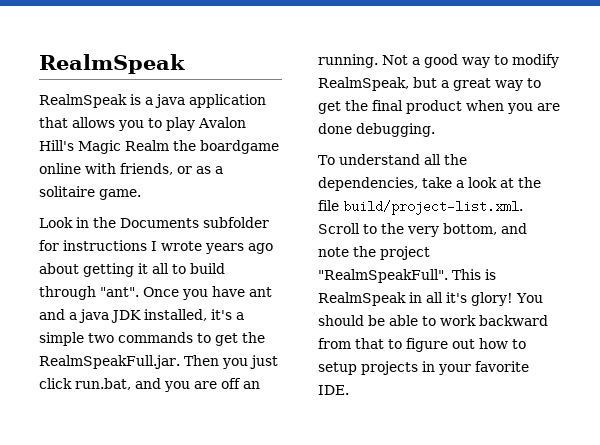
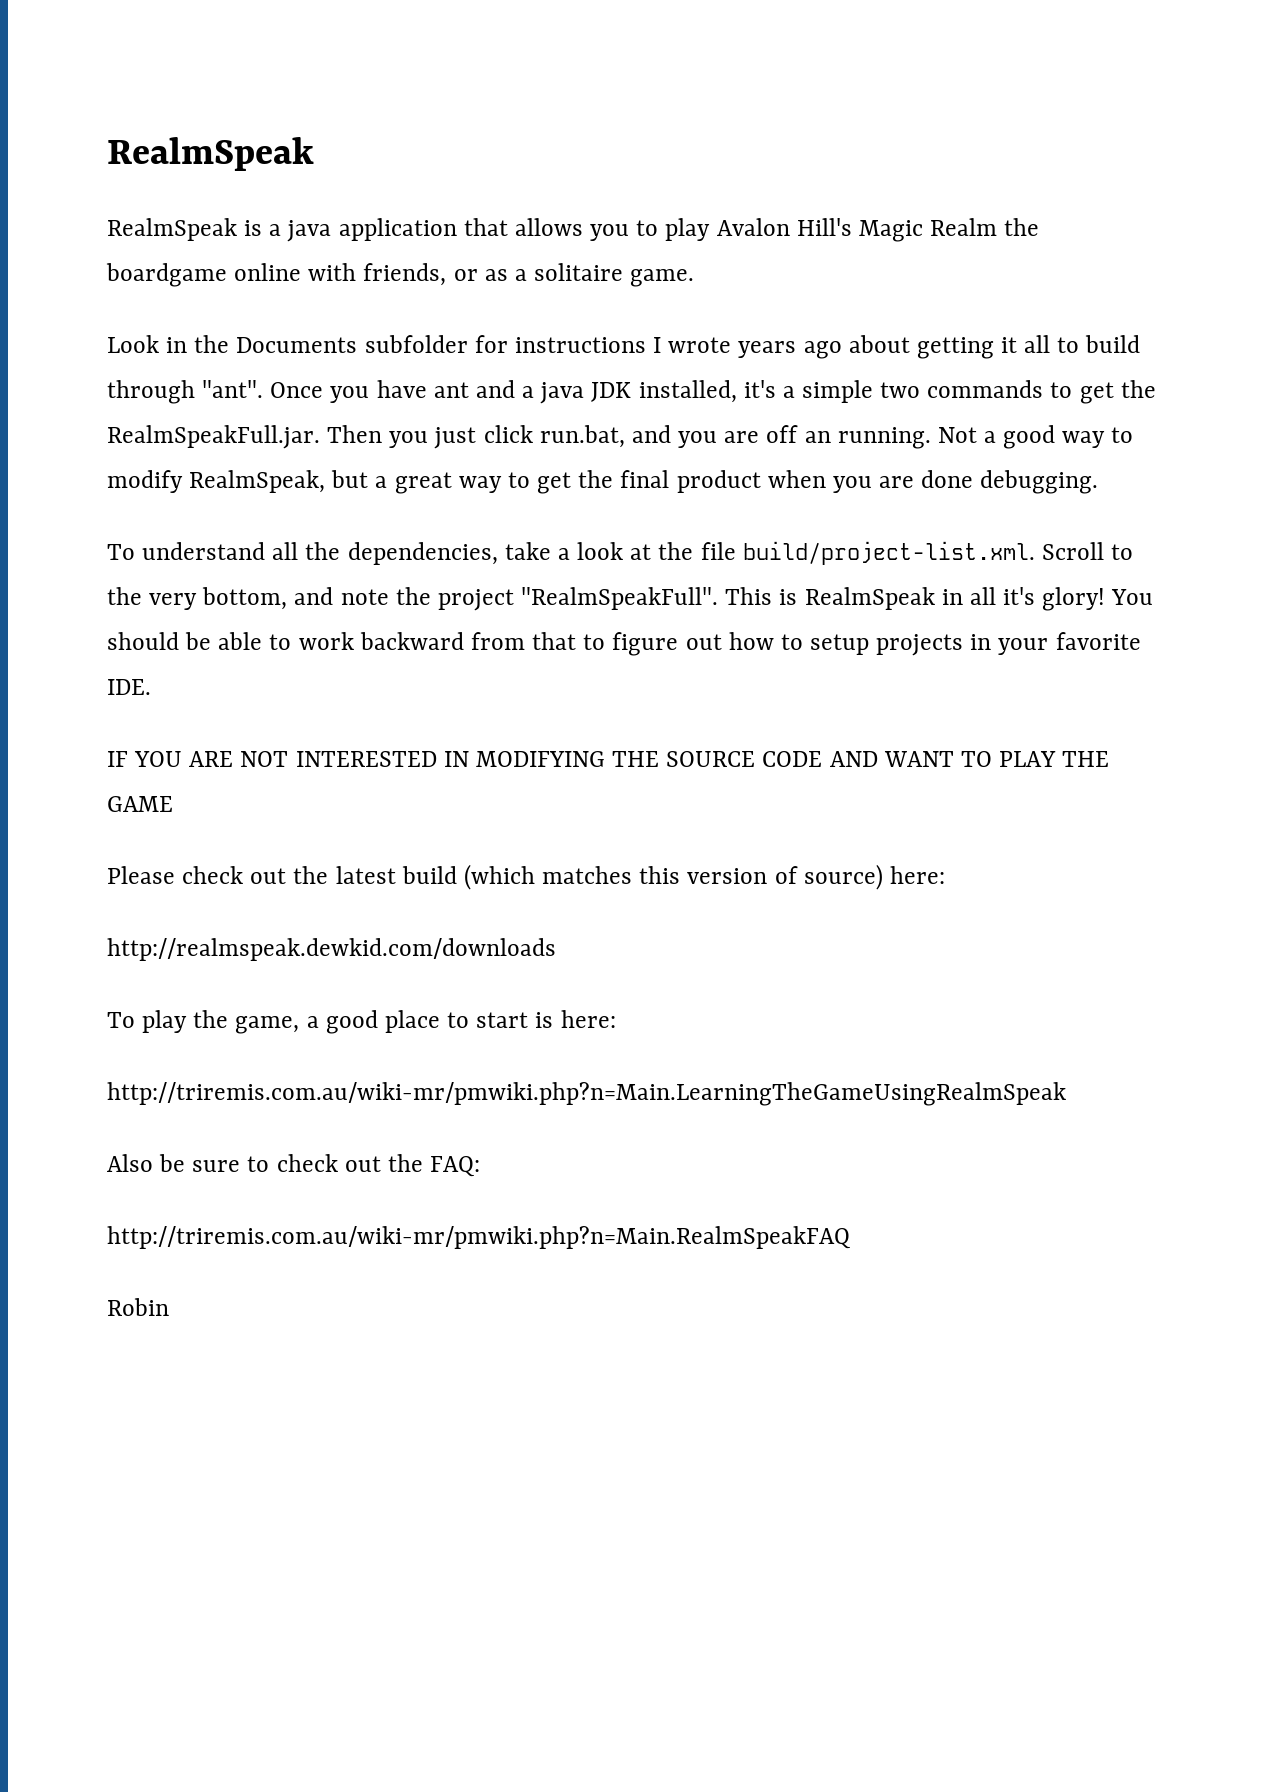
+ IF YOU ARE NOT INTERESTED IN MODIFYING THE SOURCE CODE AND WANT TO PLAY THE GAME
+ Please check out the latest build (which matches this version of source) here:
+ http://realmspeak.dewkid.com/downloads
+ To play the game, a good place to start is here:
+ http://triremis.com.au/wiki-mr/pmwiki.php?n=Main.LearningTheGameUsingRealmSpeak
+ Also be sure to check out the FAQ:
+ http://triremis.com.au/wiki-mr/pmwiki.php?n=Main.RealmSpeakFAQ
+ Robin

